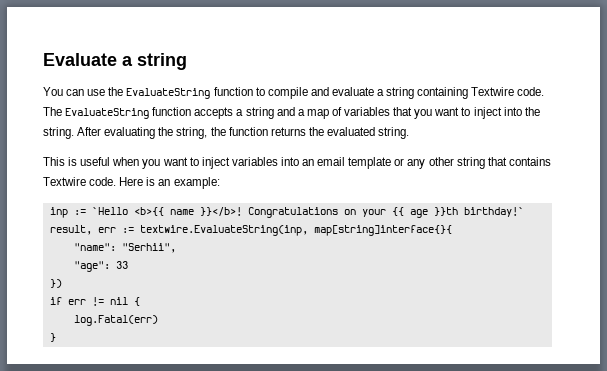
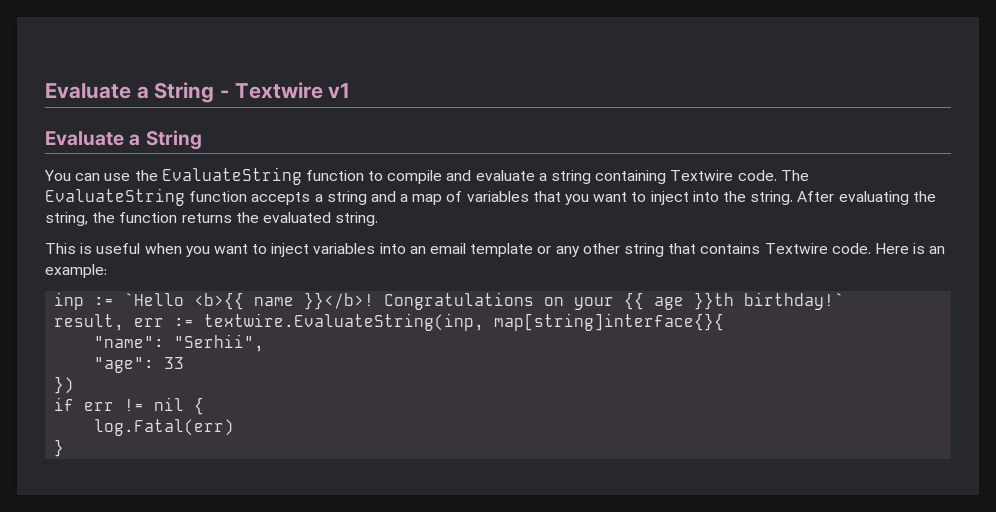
- Evaluate a string
+ Evaluate a String - Textwire v1
+ Evaluate a String

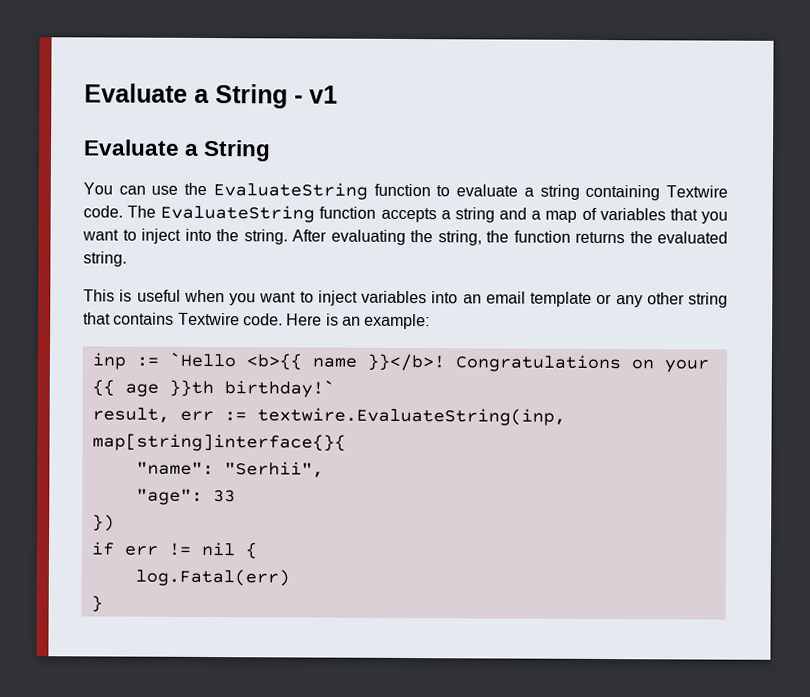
- Evaluate a String - Textwire v1
+ Evaluate a String - v1
- You can use the EvaluateString function to compile and evaluate a string containing Textwire code.
+ You can use the EvaluateString function to evaluate a string containing Textwire code.

